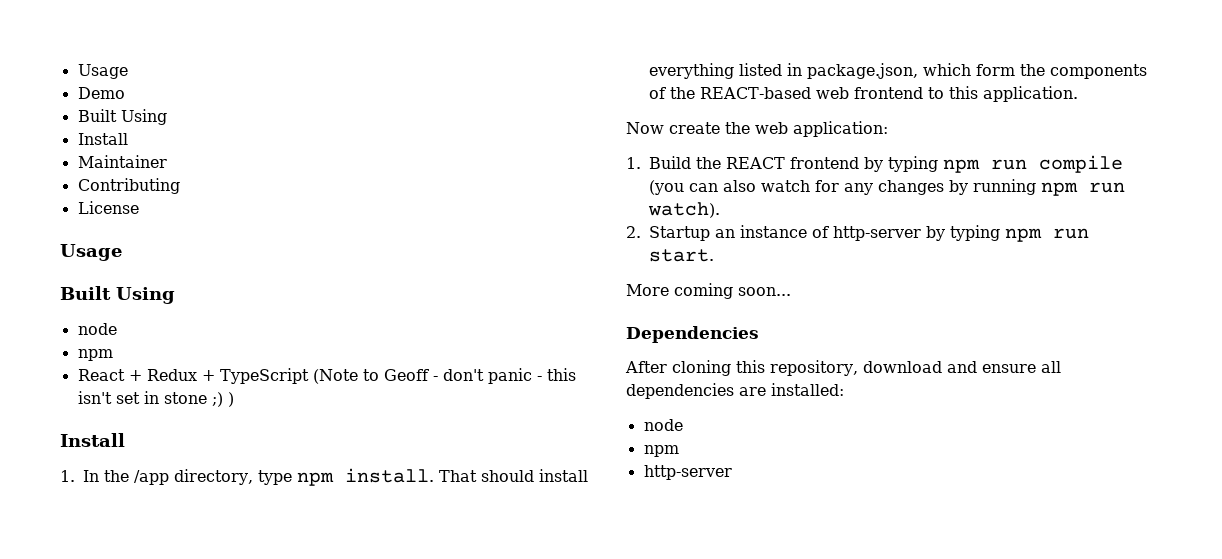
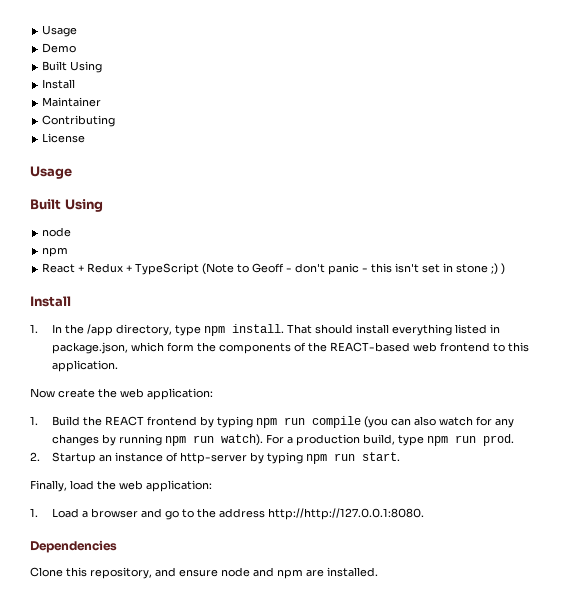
+ For a production build, type npm run prod.
- More coming soon...
+ Finally, load the web application:
+ 1. Load a browser and go to the address http://http://127.0.0.1:8080.
- After cloning this repository, download and ensure all dependencies are installed:
- node
- npm
- http-server
+ Clone this repository, and ensure node and npm are installed.

